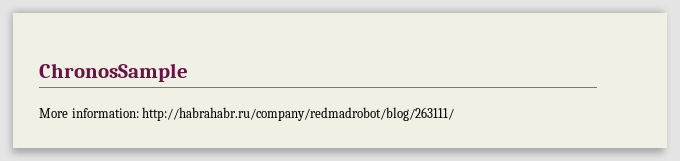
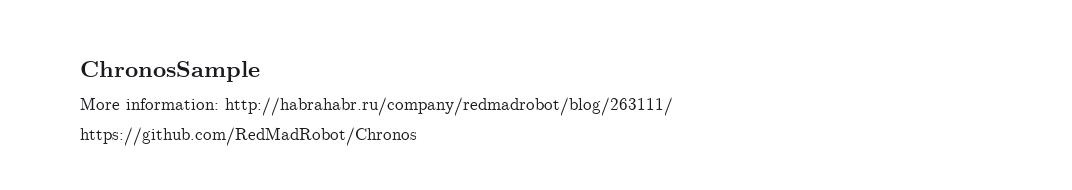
+ https://github.com/RedMadRobot/Chronos

